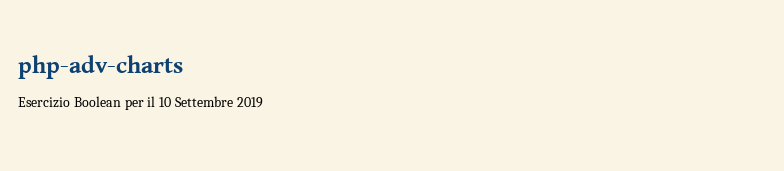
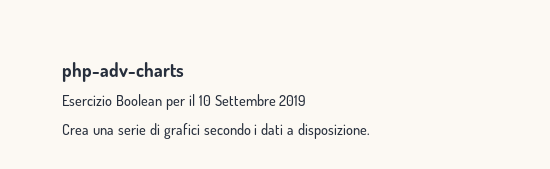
+ Crea una serie di grafici secondo i dati a disposizione.

